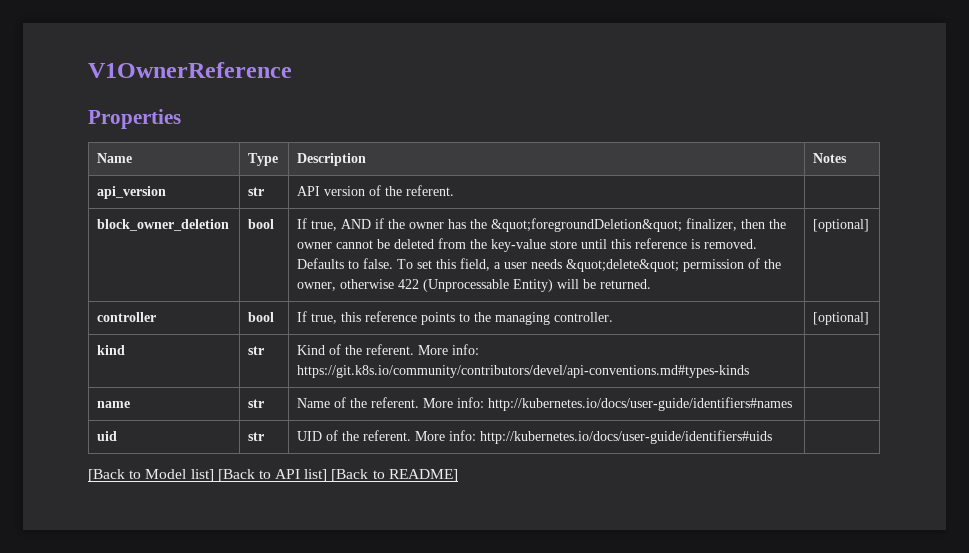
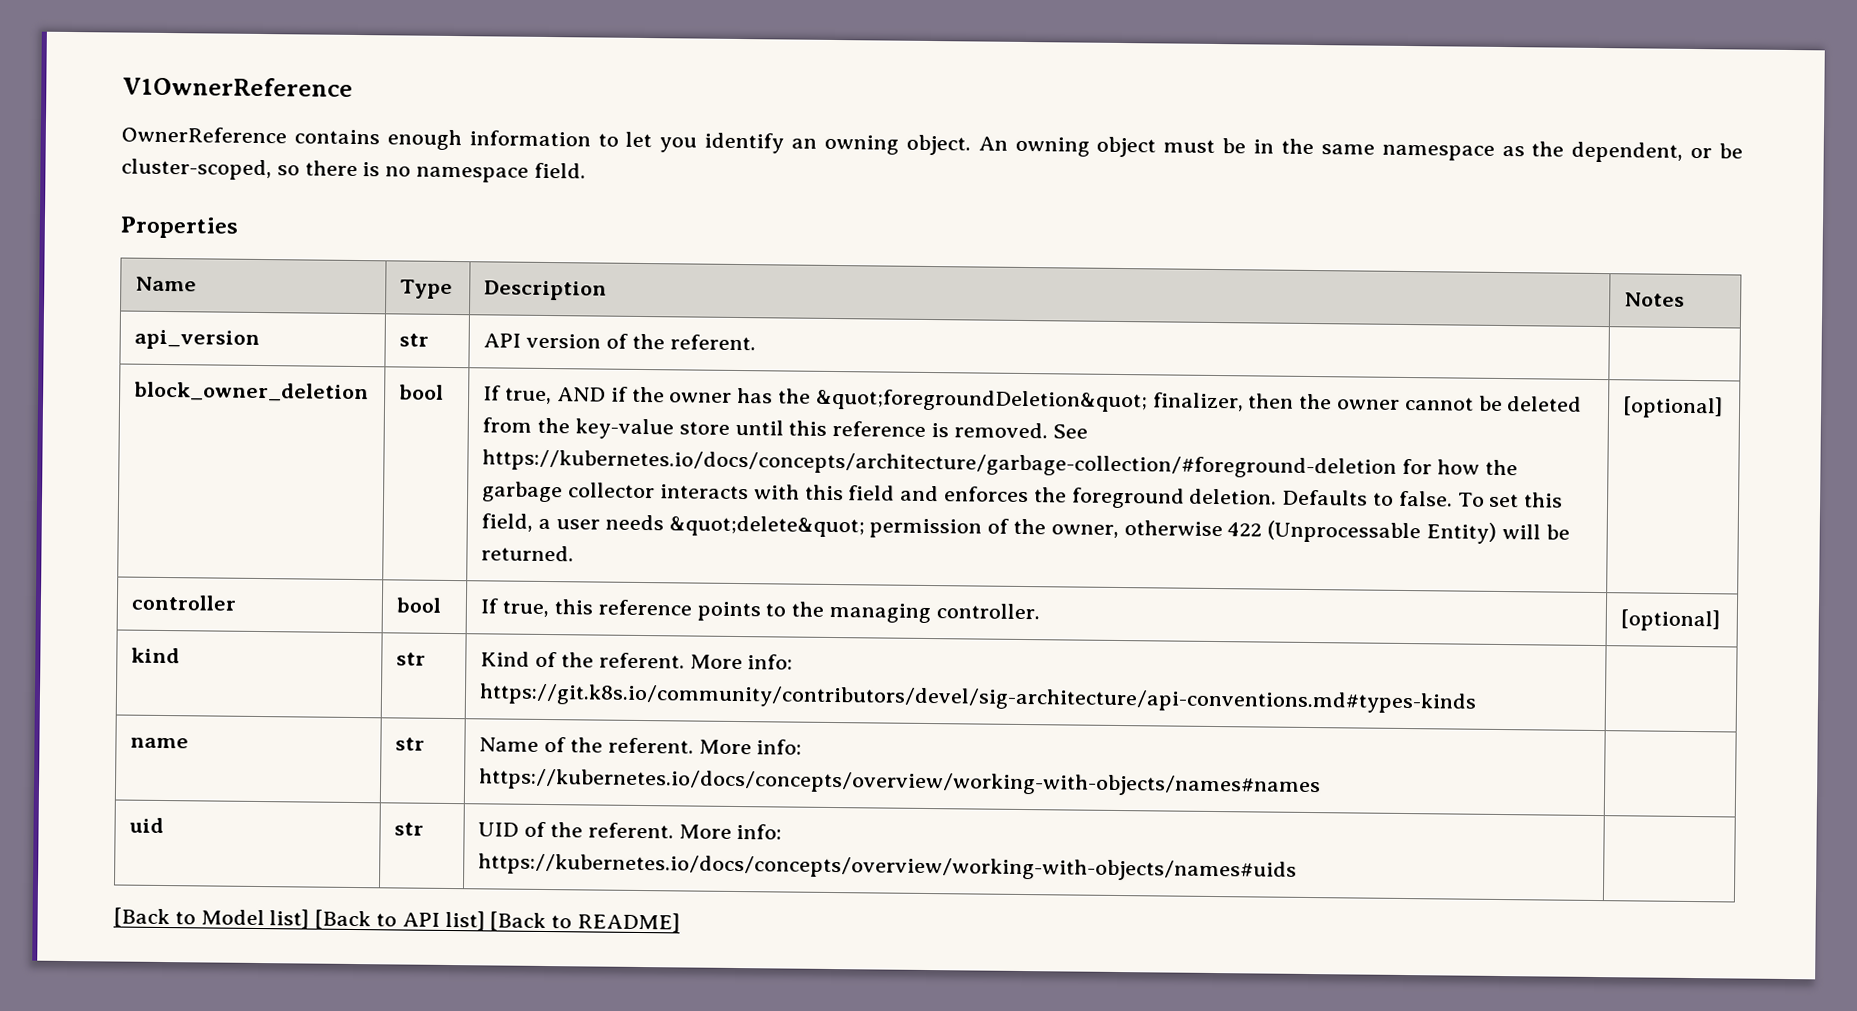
+ OwnerReference contains enough information to let you identify an owning object. An owning object must be in the same namespace as the dependent, or be cluster-scoped, so there is no namespace field.
+ See https://kubernetes.io/docs/concepts/architecture/garbage-collection/#foreground-deletion for how the garbage collector interacts with this field and enforces the foreground deletion.
- kind | str | Kind of the referent. More info: https://git.k8s.io/community/contributors/devel/api-conventions.md#types-kinds |
+ kind | str | Kind of the referent. More info: https://git.k8s.io/community/contributors/devel/sig-architecture/api-conventions.md#types-kinds |
- name | str | Name of the referent. More info: http://kubernetes.io/docs/user-guide/identifiers#names |
+ name | str | Name of the referent. More info: https://kubernetes.io/docs/concepts/overview/working-with-objects/names#names |
- uid | str | UID of the referent. More info: http://kubernetes.io/docs/user-guide/identifiers#uids |
+ uid | str | UID of the referent. More info: https://kubernetes.io/docs/concepts/overview/working-with-objects/names#uids |

